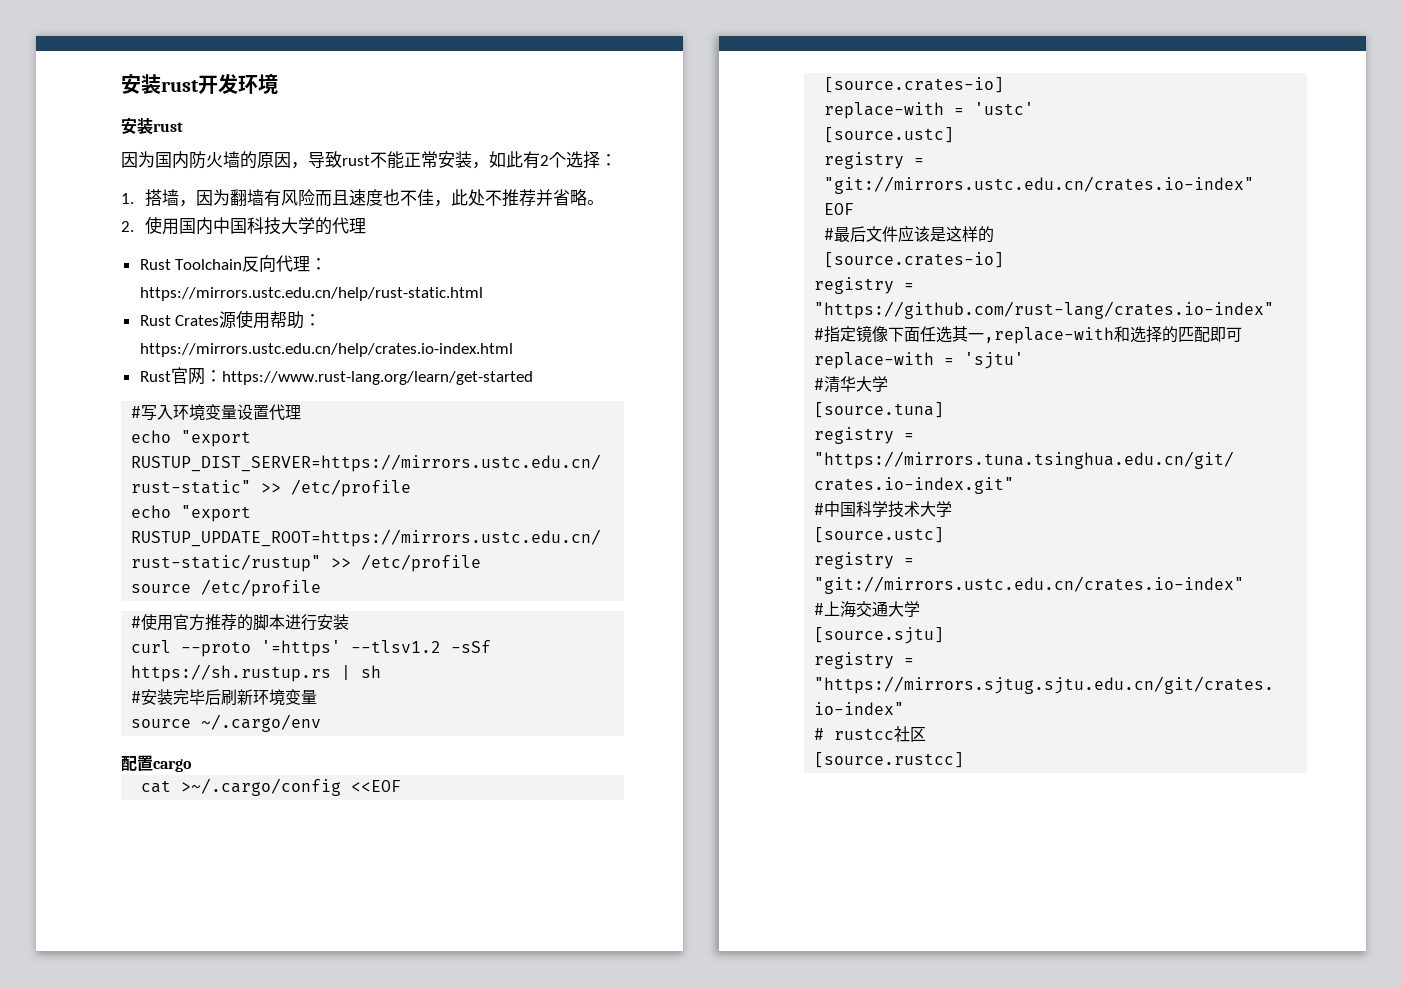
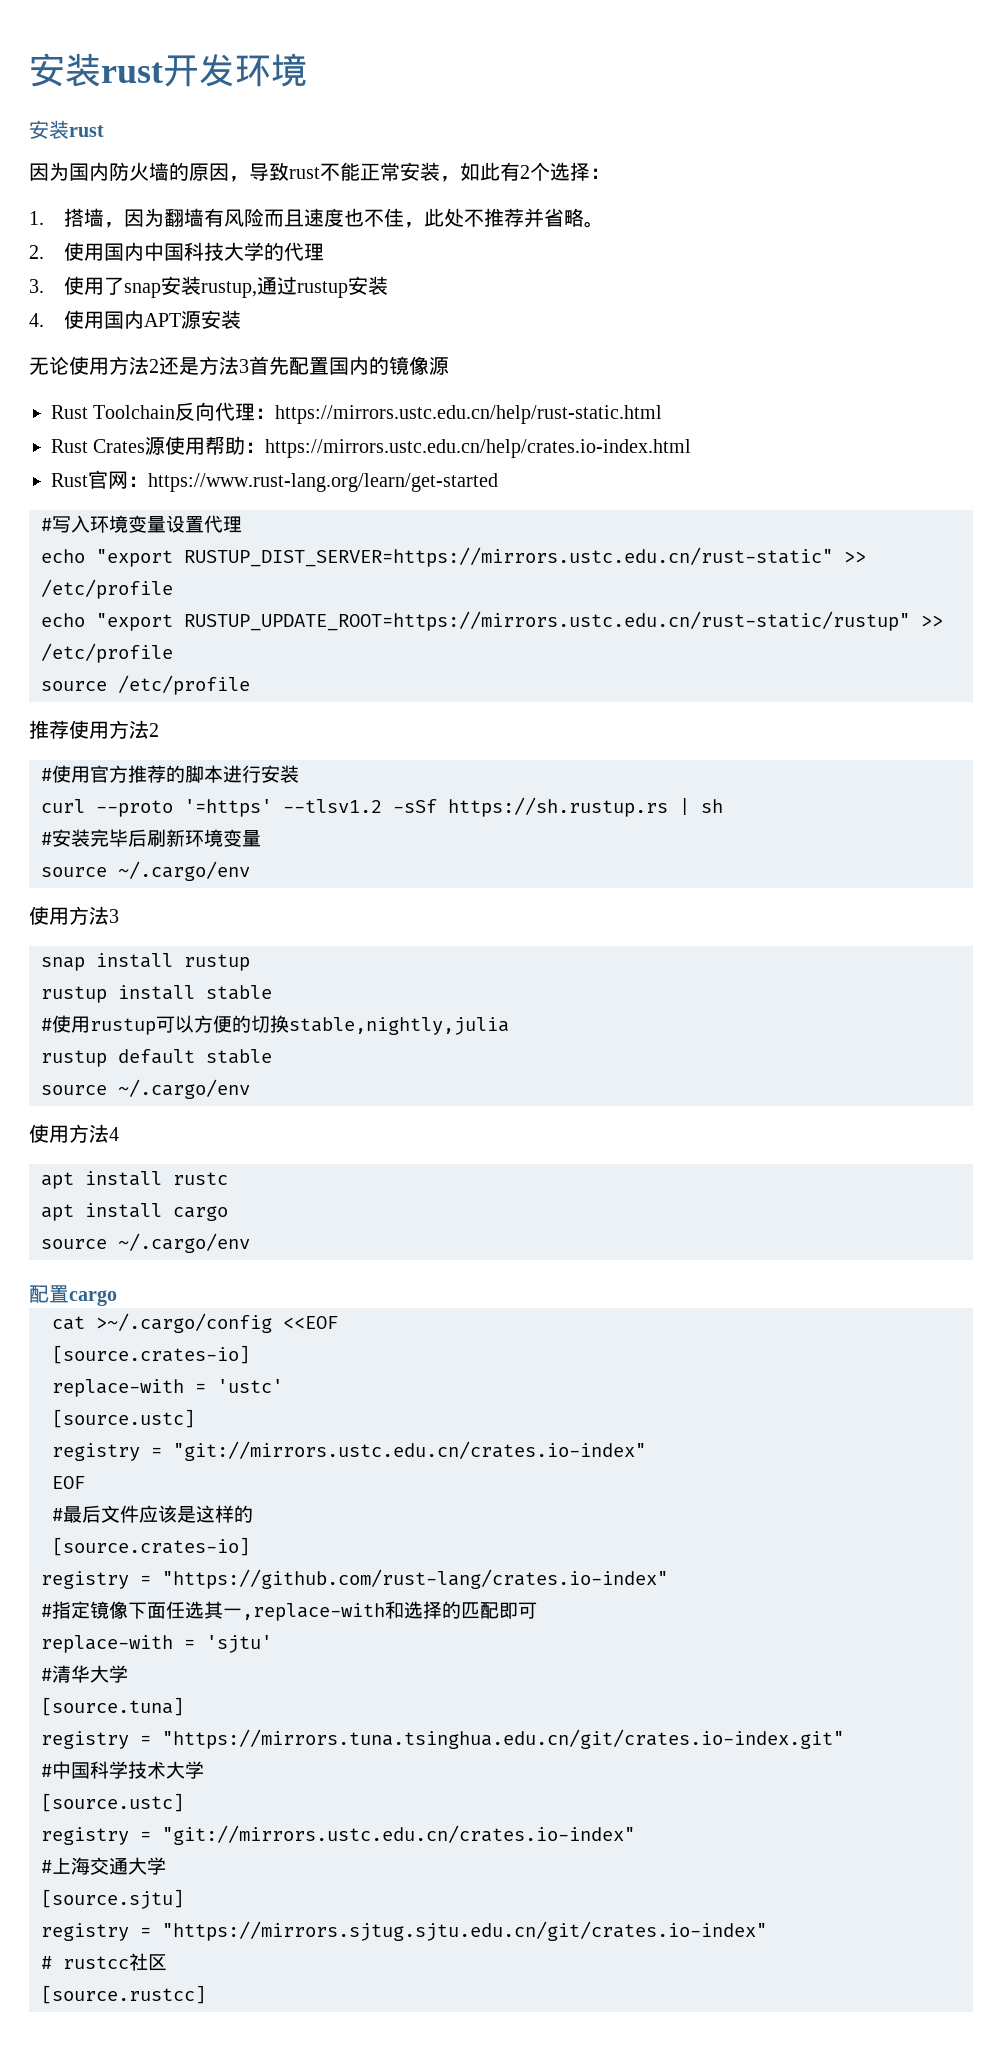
+ 3.使用了snap安装rustup,通过rustup安装
+ 4.使用国内APT源安装
+ 无论使用方法2还是方法3首先配置国内的镜像源
+ 推荐使用方法2
+ 使用方法3
+ snap install rustup
+ rustup install stable
+ #使用rustup可以方便的切换stable,nightly,julia
+ rustup default stable
+ source ~/.cargo/env
+ 使用方法4
+ apt install rustc
+ apt install cargo
+ source ~/.cargo/env

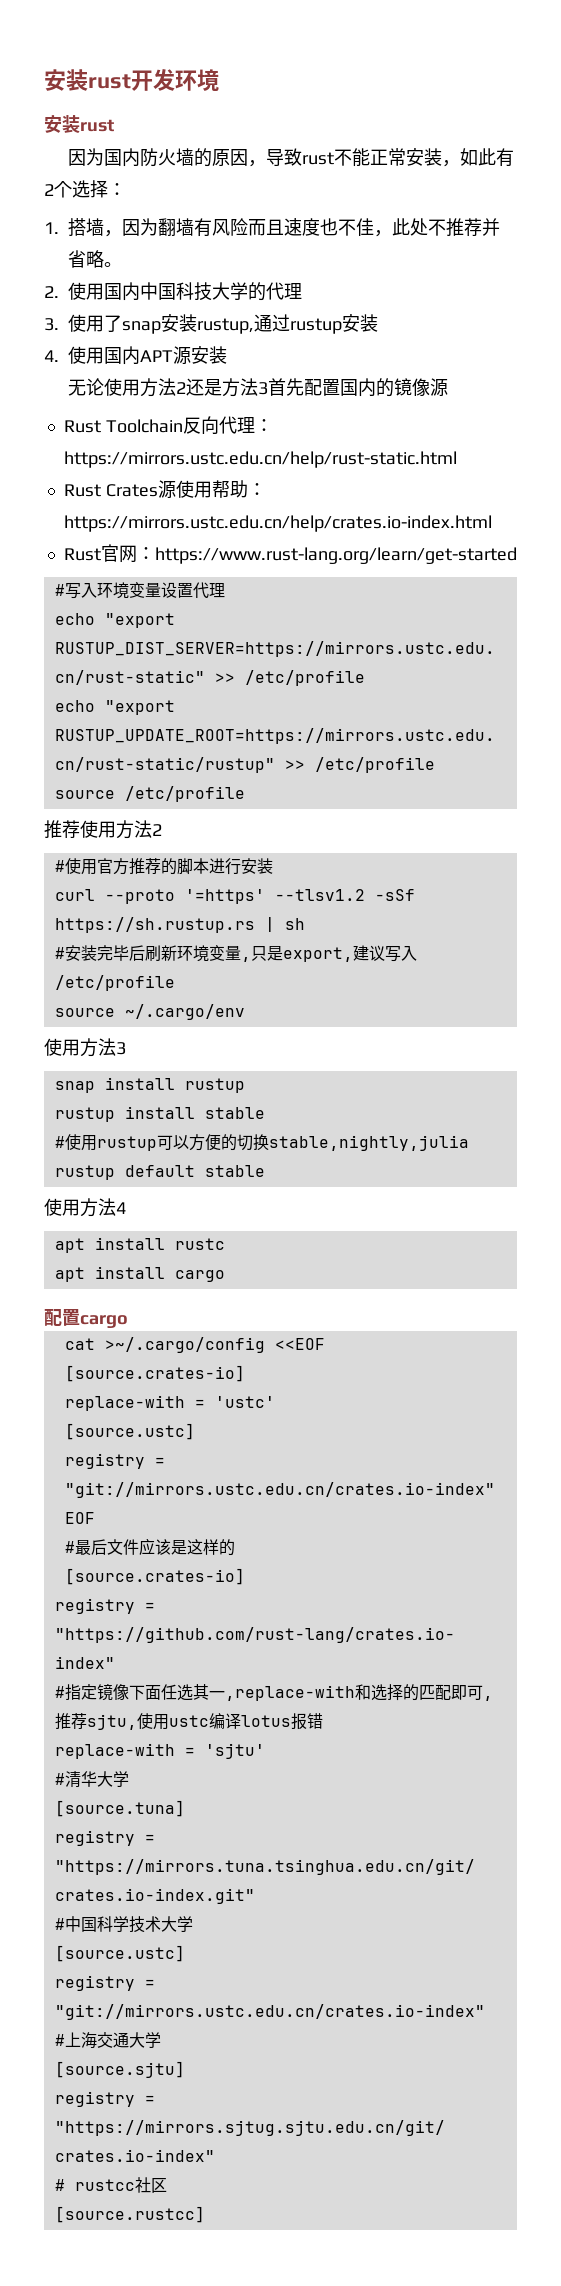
- #安装完毕后刷新环境变量
+ #安装完毕后刷新环境变量,只是export,建议写入/etc/profile
  rustup default stable
- source ~/.cargo/env
  apt install cargo
- source ~/.cargo/env
- #指定镜像下面任选其一,replace-with和选择的匹配即可
+ #指定镜像下面任选其一,replace-with和选择的匹配即可,推荐sjtu,使用ustc编译lotus报错

